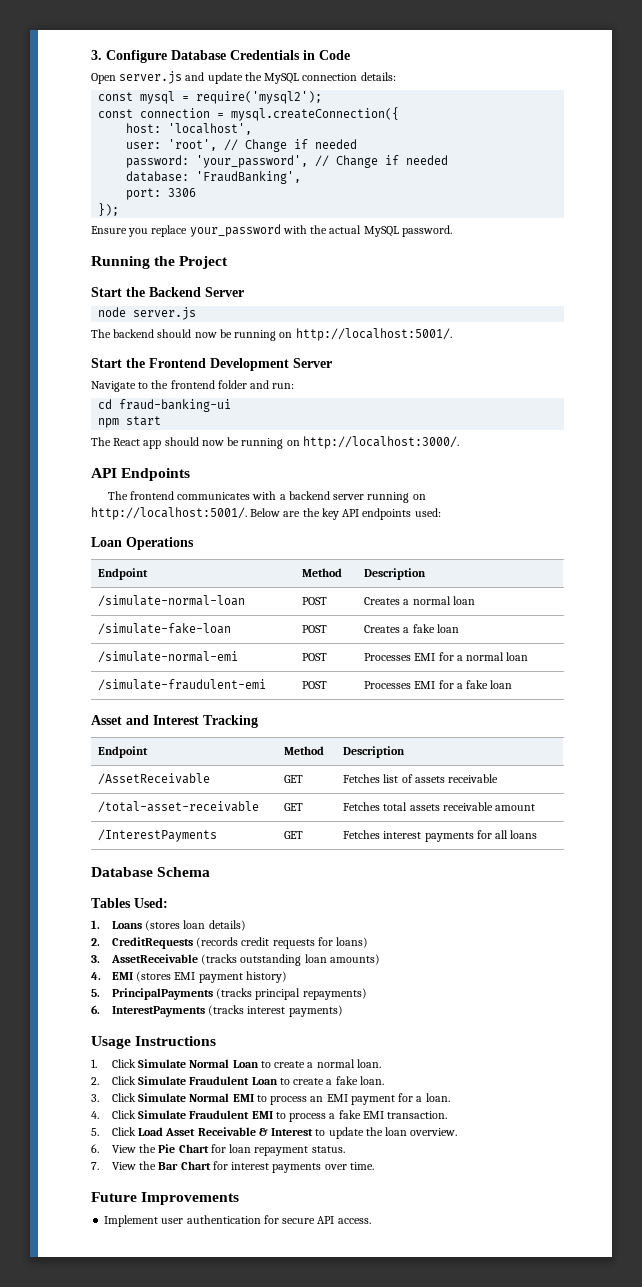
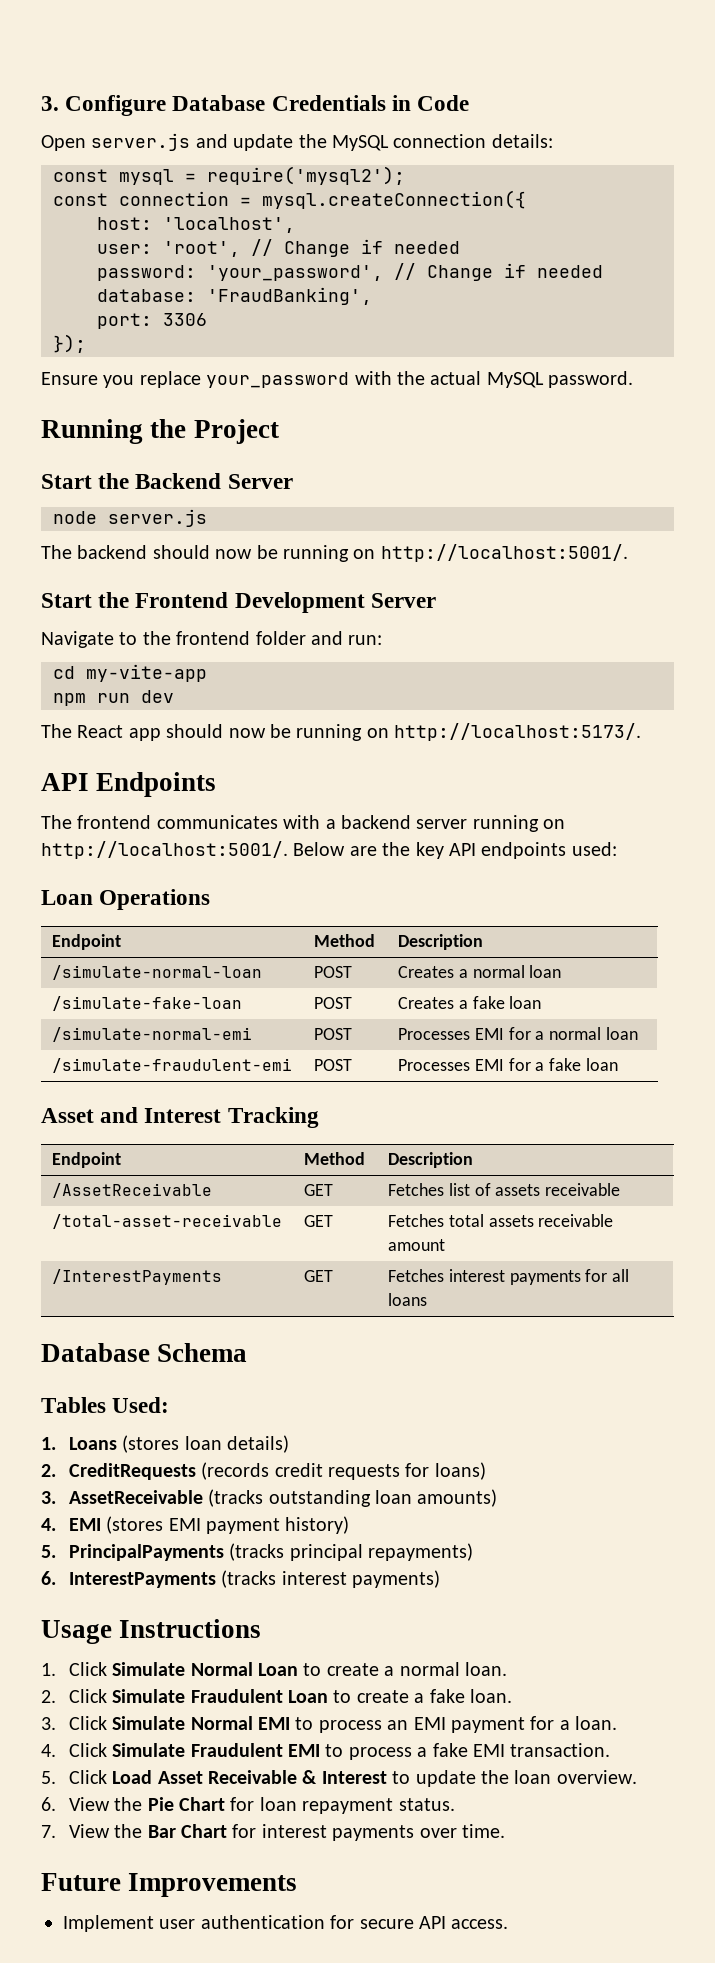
- cd fraud-banking-ui
+ cd my-vite-app
- npm start
+ npm run dev
- The React app should now be running on http://localhost:3000/.
+ The React app should now be running on http://localhost:5173/.

